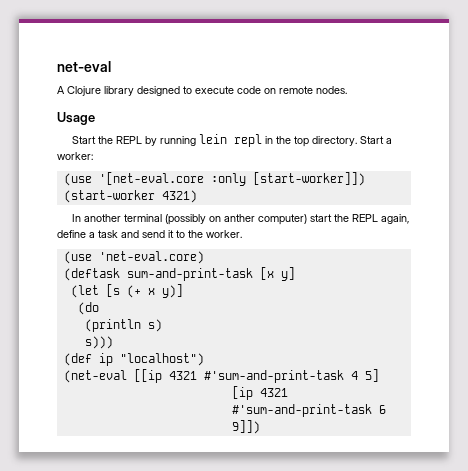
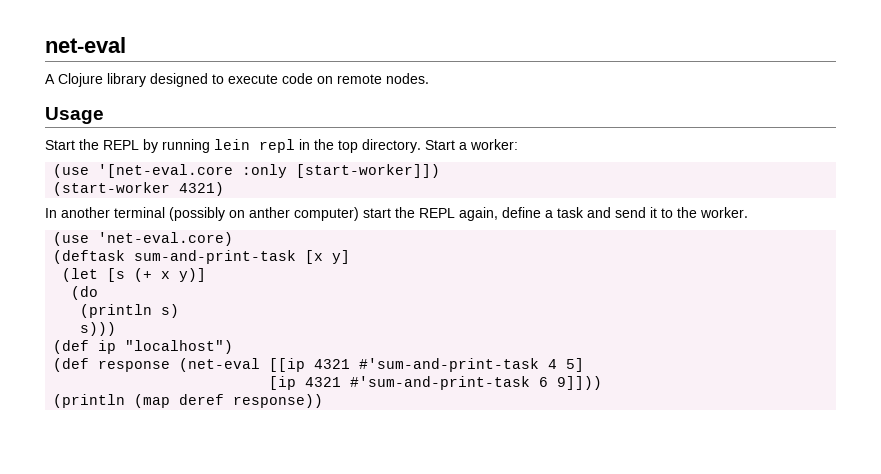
- (net-eval [[ip 4321 #'sum-and-print-task 4 5]
+ (def response (net-eval [[ip 4321 #'sum-and-print-task 4 5]
- [ip 4321 #'sum-and-print-task 6 9]])
+ [ip 4321 #'sum-and-print-task 6 9]]))
+ (println (map deref response))

